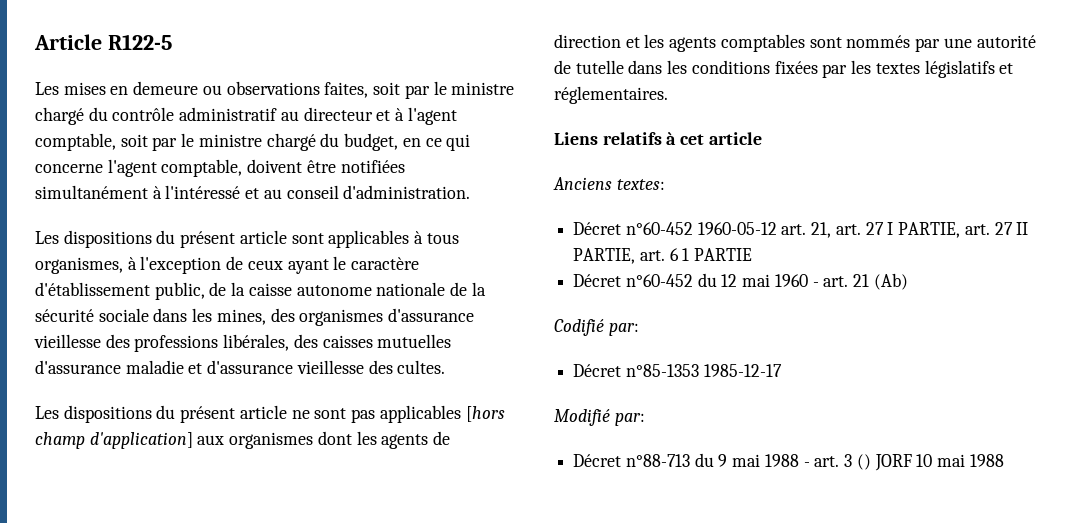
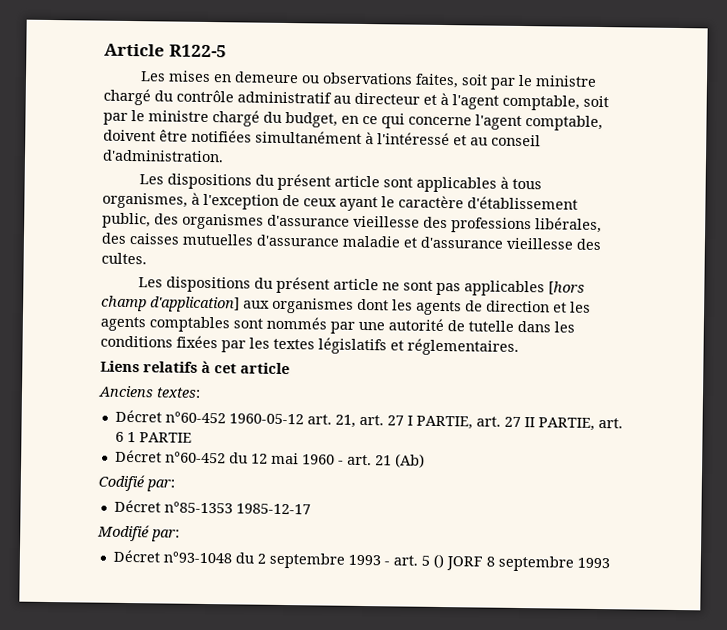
- Les dispositions du présent article sont applicables à tous organismes, à l'exception de ceux ayant le caractère d'établissement public, de la caisse autonome nationale de la sécurité sociale dans les mines, des organismes d'assurance vieillesse des professions libérales, des caisses mutuelles d'assurance maladie et d'assurance vieillesse des cultes.
+ Les dispositions du présent article sont applicables à tous organismes, à l'exception de ceux ayant le caractère d'établissement public, des organismes d'assurance vieillesse des professions libérales, des caisses mutuelles d'assurance maladie et d'assurance vieillesse des cultes.
- Décret n°88-713 du 9 mai 1988 - art. 3 () JORF 10 mai 1988
+ Décret n°93-1048 du 2 septembre 1993 - art. 5 () JORF 8 septembre 1993

